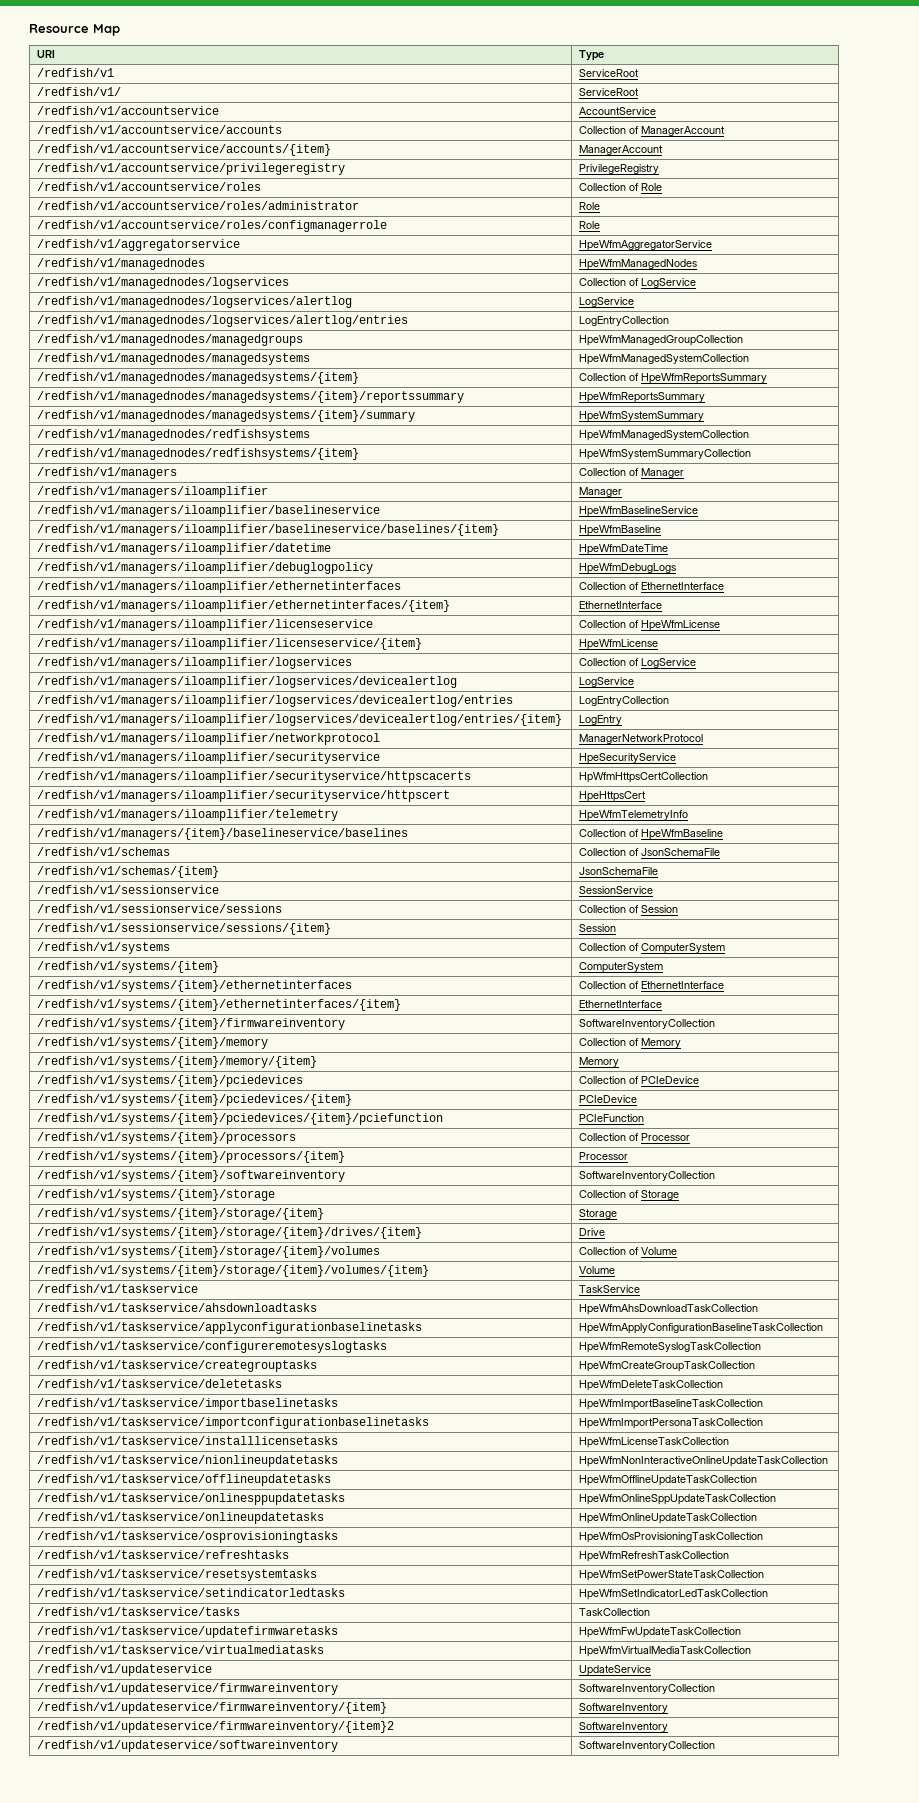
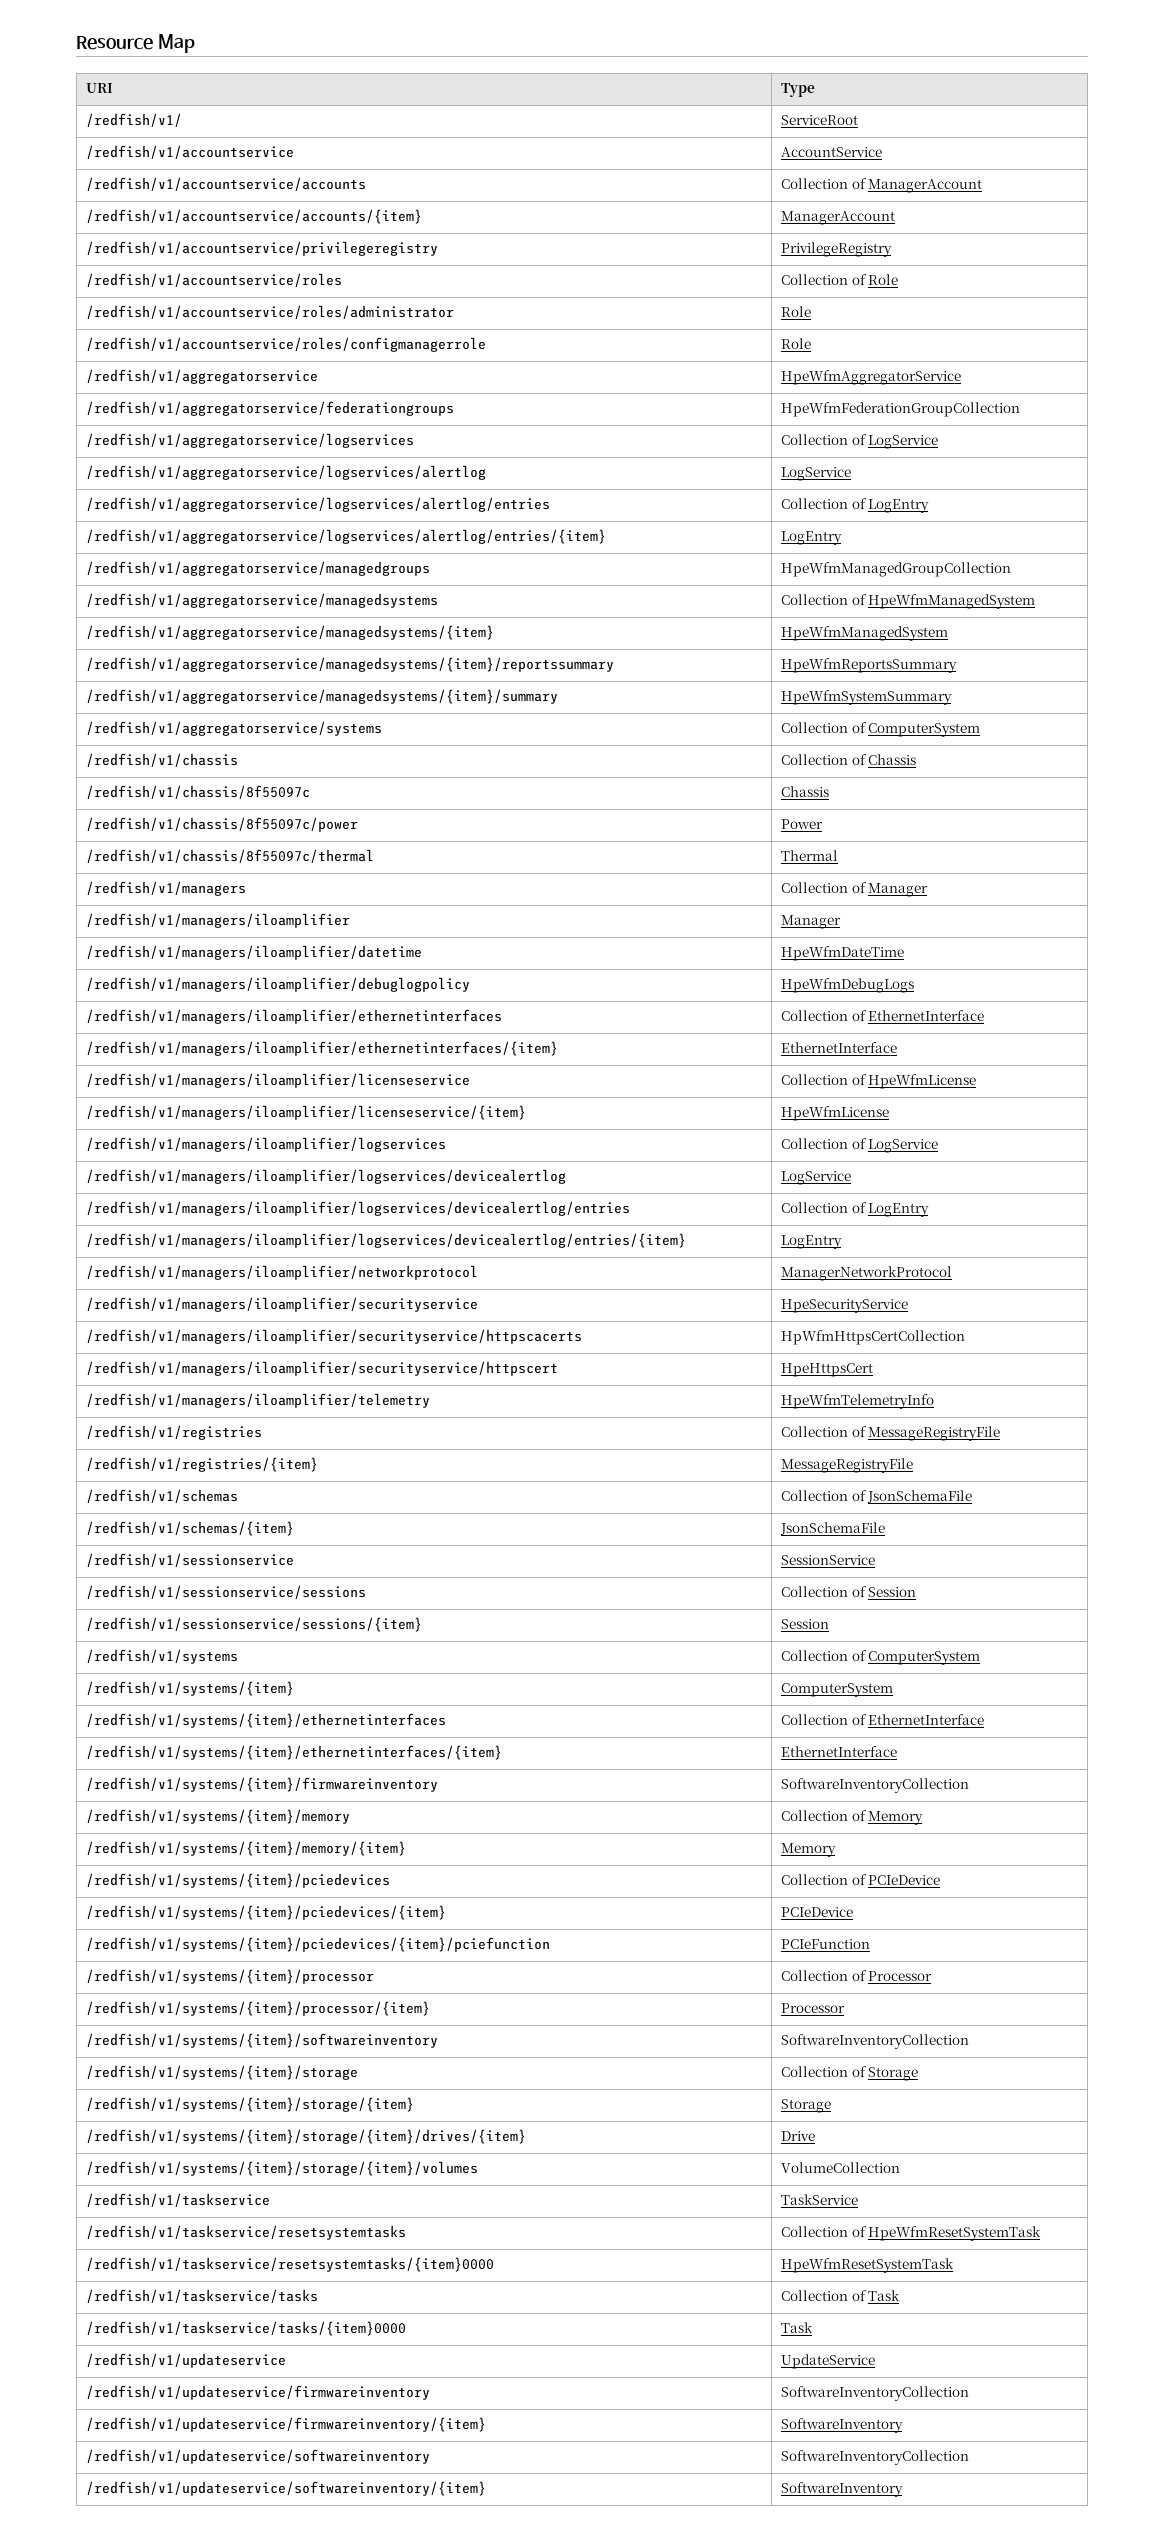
- /redfish/v1 | ServiceRoot
- /redfish/v1/managednodes | HpeWfmManagedNodes
- /redfish/v1/managednodes/logservices | Collection of LogService
- /redfish/v1/managednodes/logservices/alertlog | LogService
- /redfish/v1/managednodes/logservices/alertlog/entries | LogEntryCollection
- /redfish/v1/managednodes/managedgroups | HpeWfmManagedGroupCollection
- /redfish/v1/managednodes/managedsystems | HpeWfmManagedSystemCollection
- /redfish/v1/managednodes/managedsystems/{item} | Collection of HpeWfmReportsSummary
- /redfish/v1/managednodes/managedsystems/{item}/reportssummary | HpeWfmReportsSummary
- /redfish/v1/managednodes/managedsystems/{item}/summary | HpeWfmSystemSummary
+ /redfish/v1/aggregatorservice/federationgroups | HpeWfmFederationGroupCollection
+ /redfish/v1/aggregatorservice/logservices | Collection of LogService
+ /redfish/v1/aggregatorservice/logservices/alertlog | LogService
+ /redfish/v1/aggregatorservice/logservices/alertlog/entries | Collection of LogEntry
+ /redfish/v1/aggregatorservice/logservices/alertlog/entries/{item} | LogEntry
+ /redfish/v1/aggregatorservice/managedgroups | HpeWfmManagedGroupCollection
+ /redfish/v1/aggregatorservice/managedsystems | Collection of HpeWfmManagedSystem
+ /redfish/v1/aggregatorservice/managedsystems/{item} | HpeWfmManagedSystem
+ /redfish/v1/aggregatorservice/managedsystems/{item}/reportssummary | HpeWfmReportsSummary
+ /redfish/v1/aggregatorservice/managedsystems/{item}/summary | HpeWfmSystemSummary
- /redfish/v1/managednodes/redfishsystems | HpeWfmManagedSystemCollection
- /redfish/v1/managednodes/redfishsystems/{item} | HpeWfmSystemSummaryCollection
+ /redfish/v1/aggregatorservice/systems | Collection of ComputerSystem
+ /redfish/v1/chassis | Collection of Chassis
+ /redfish/v1/chassis/8f55097c | Chassis
+ /redfish/v1/chassis/8f55097c/power | Power
+ /redfish/v1/chassis/8f55097c/thermal | Thermal
- /redfish/v1/managers/iloamplifier/baselineservice | HpeWfmBaselineService
- /redfish/v1/managers/iloamplifier/baselineservice/baselines/{item} | HpeWfmBaseline
- /redfish/v1/managers/iloamplifier/logservices/devicealertlog/entries | LogEntryCollection
+ /redfish/v1/managers/iloamplifier/logservices/devicealertlog/entries | Collection of LogEntry
- /redfish/v1/managers/{item}/baselineservice/baselines | Collection of HpeWfmBaseline
+ /redfish/v1/registries | Collection of MessageRegistryFile
+ /redfish/v1/registries/{item} | MessageRegistryFile
- /redfish/v1/systems/{item}/processors | Collection of Processor
+ /redfish/v1/systems/{item}/processor | Collection of Processor
- /redfish/v1/systems/{item}/processors/{item} | Processor
+ /redfish/v1/systems/{item}/processor/{item} | Processor
- /redfish/v1/systems/{item}/storage/{item}/volumes | Collection of Volume
- /redfish/v1/systems/{item}/storage/{item}/volumes/{item} | Volume
+ /redfish/v1/systems/{item}/storage/{item}/volumes | VolumeCollection
  /redfish/v1/taskservice | TaskService
- /redfish/v1/taskservice/ahsdownloadtasks | HpeWfmAhsDownloadTaskCollection
- /redfish/v1/taskservice/applyconfigurationbaselinetasks | HpeWfmApplyConfigurationBaselineTaskCollection
- /redfish/v1/taskservice/configureremotesyslogtasks | HpeWfmRemoteSyslogTaskCollection
- /redfish/v1/taskservice/creategrouptasks | HpeWfmCreateGroupTaskCollection
- /redfish/v1/taskservice/deletetasks | HpeWfmDeleteTaskCollection
- /redfish/v1/taskservice/importbaselinetasks | HpeWfmImportBaselineTaskCollection
- /redfish/v1/taskservice/importconfigurationbaselinetasks | HpeWfmImportPersonaTaskCollection
- /redfish/v1/taskservice/installlicensetasks | HpeWfmLicenseTaskCollection
- /redfish/v1/taskservice/nionlineupdatetasks | HpeWfmNonInteractiveOnlineUpdateTaskCollection
- /redfish/v1/taskservice/offlineupdatetasks | HpeWfmOfflineUpdateTaskCollection
- /redfish/v1/taskservice/onlinesppupdatetasks | HpeWfmOnlineSppUpdateTaskCollection
- /redfish/v1/taskservice/onlineupdatetasks | HpeWfmOnlineUpdateTaskCollection
- /redfish/v1/taskservice/osprovisioningtasks | HpeWfmOsProvisioningTaskCollection
- /redfish/v1/taskservice/refreshtasks | HpeWfmRefreshTaskCollection
- /redfish/v1/taskservice/resetsystemtasks | HpeWfmSetPowerStateTaskCollection
- /redfish/v1/taskservice/setindicatorledtasks | HpeWfmSetIndicatorLedTaskCollection
- /redfish/v1/taskservice/tasks | TaskCollection
- /redfish/v1/taskservice/updatefirmwaretasks | HpeWfmFwUpdateTaskCollection
- /redfish/v1/taskservice/virtualmediatasks | HpeWfmVirtualMediaTaskCollection
+ /redfish/v1/taskservice/resetsystemtasks | Collection of HpeWfmResetSystemTask
+ /redfish/v1/taskservice/resetsystemtasks/{item}0000 | HpeWfmResetSystemTask
+ /redfish/v1/taskservice/tasks | Collection of Task
+ /redfish/v1/taskservice/tasks/{item}0000 | Task
- /redfish/v1/updateservice/firmwareinventory/{item}2 | SoftwareInventory
+ /redfish/v1/updateservice/softwareinventory/{item} | SoftwareInventory

